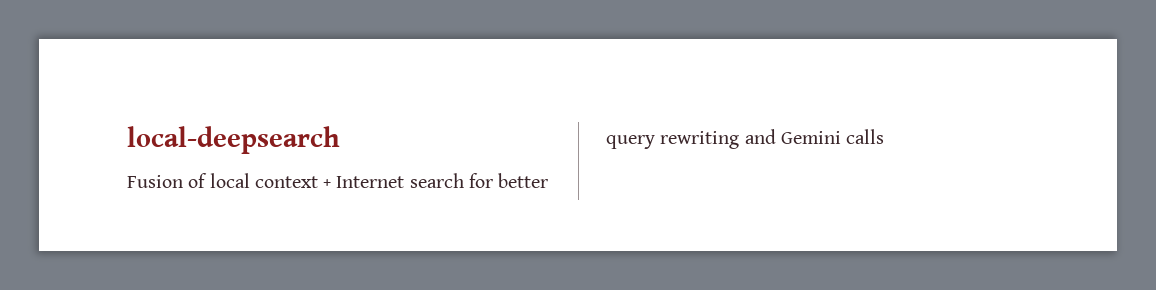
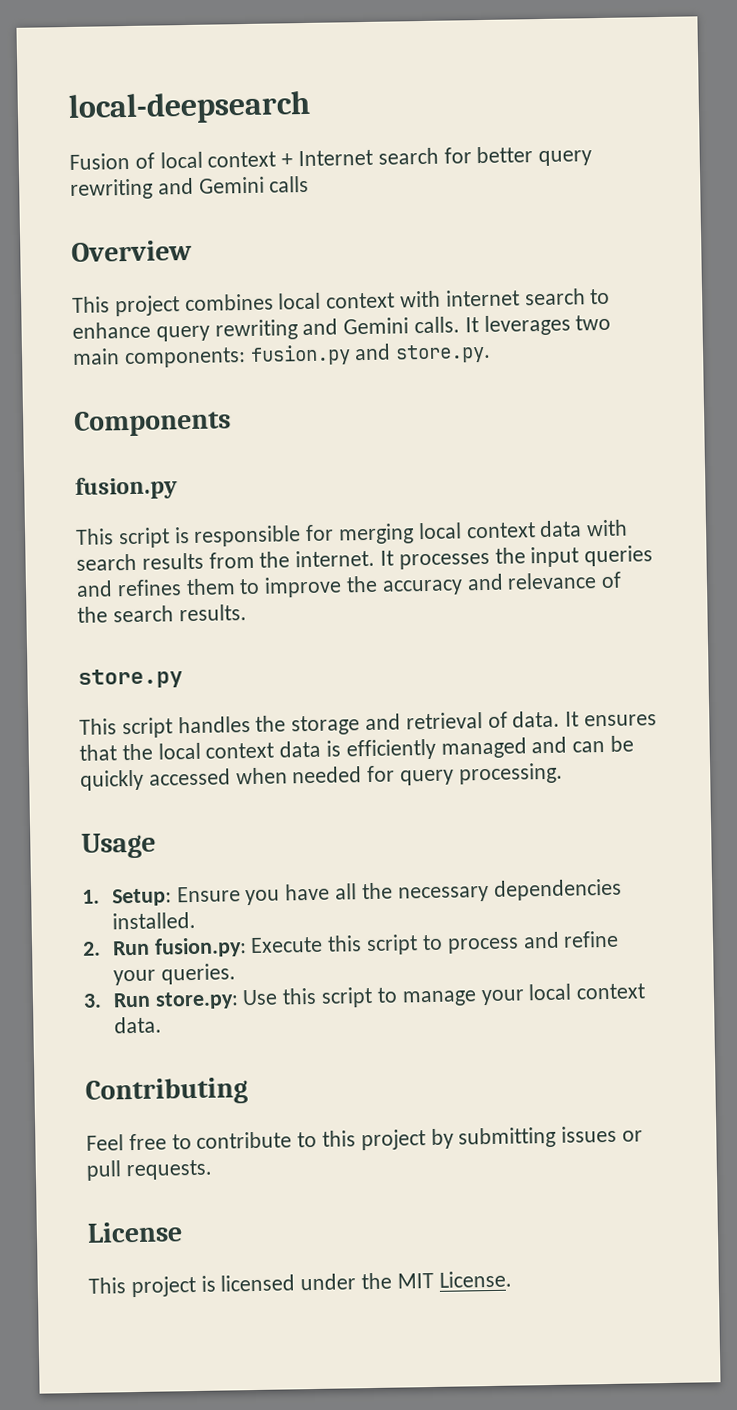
+ Overview
+ This project combines local context with internet search to enhance query rewriting and Gemini calls. It leverages two main components: fusion.py and store.py.
+ Components
+ fusion.py
+ This script is responsible for merging local context data with search results from the internet. It processes the input queries and refines them to improve the accuracy and relevance of the search results.
+ store.py
+ This script handles the storage and retrieval of data. It ensures that the local context data is efficiently managed and can be quickly accessed when needed for query processing.
+ Usage
+ 1. Setup: Ensure you have all the necessary dependencies installed.
+ 2. Run fusion.py: Execute this script to process and refine your queries.
+ 3. Run store.py: Use this script to manage your local context data.
+ Contributing
+ Feel free to contribute to this project by submitting issues or pull requests.
+ License
+ This project is licensed under the MIT License.

